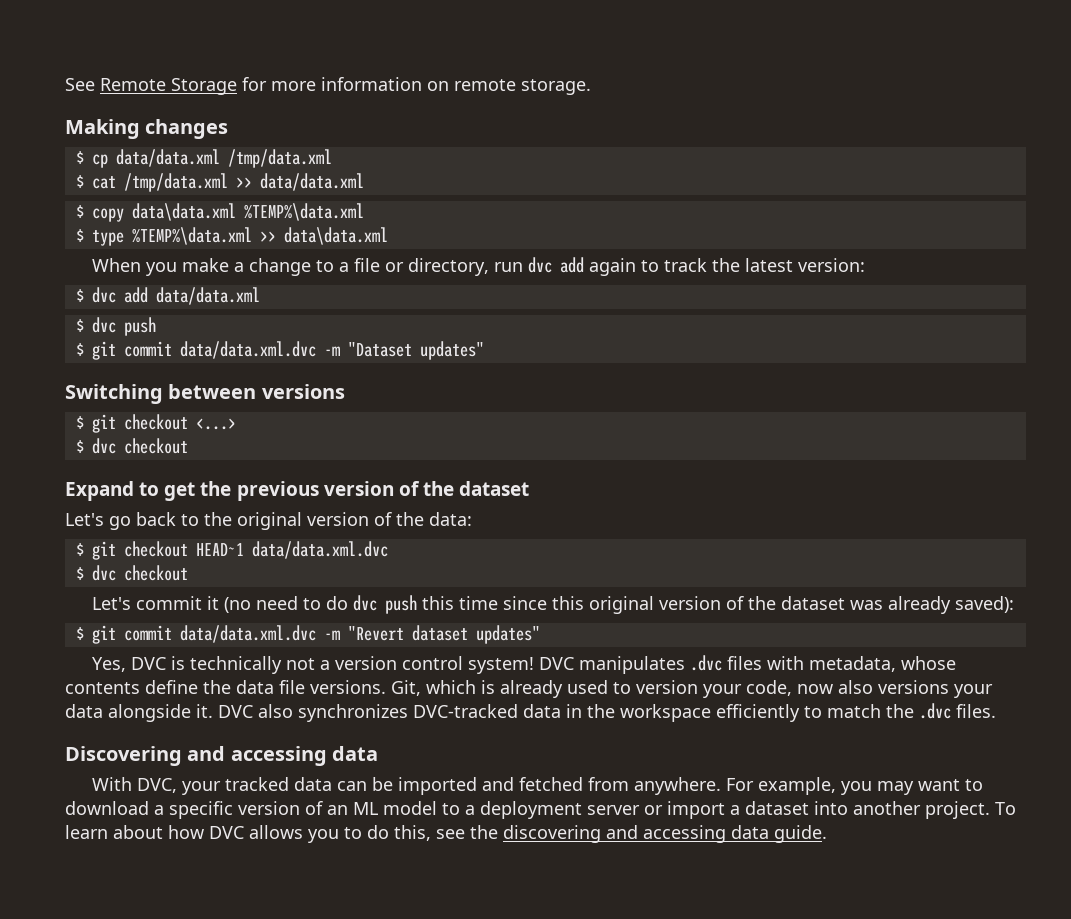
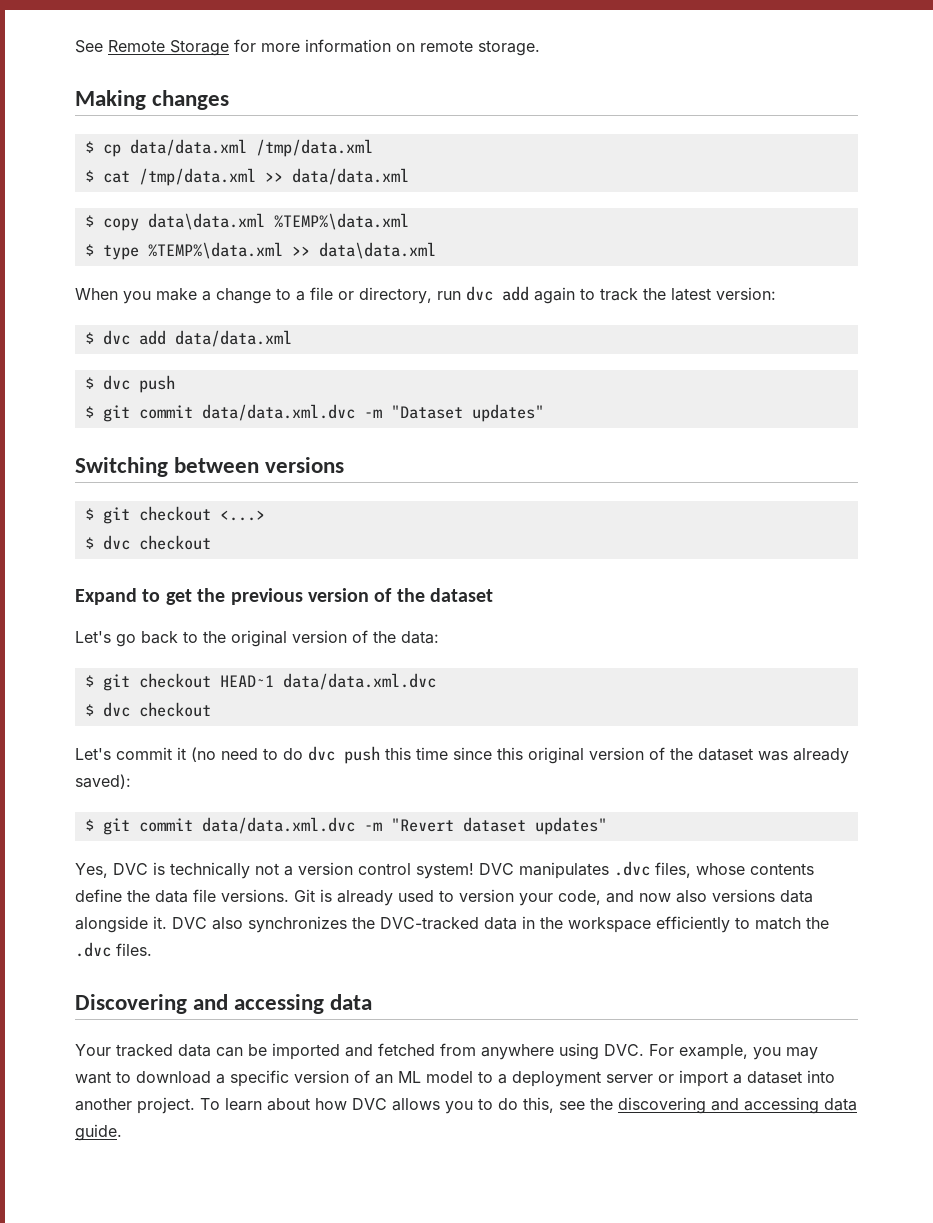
- DVC manipulates .dvc files with metadata, whose contents define the data file versions.
+ DVC manipulates .dvc files, whose contents define the data file versions.
- Git, which is already used to version your code, now also versions your data alongside it.
+ Git is already used to version your code, and now also versions data alongside it.
- DVC also synchronizes DVC-tracked data in the workspace efficiently to match the .dvc files.
+ DVC also synchronizes the DVC-tracked data in the workspace efficiently to match the .dvc files.
- With DVC, your tracked data can be imported and fetched from anywhere. For example, you may want to download a specific version of an ML model to a deployment server or import a dataset into another project.
+ Your tracked data can be imported and fetched from anywhere using DVC. For example, you may want to download a specific version of an ML model to a deployment server or import a dataset into another project.

